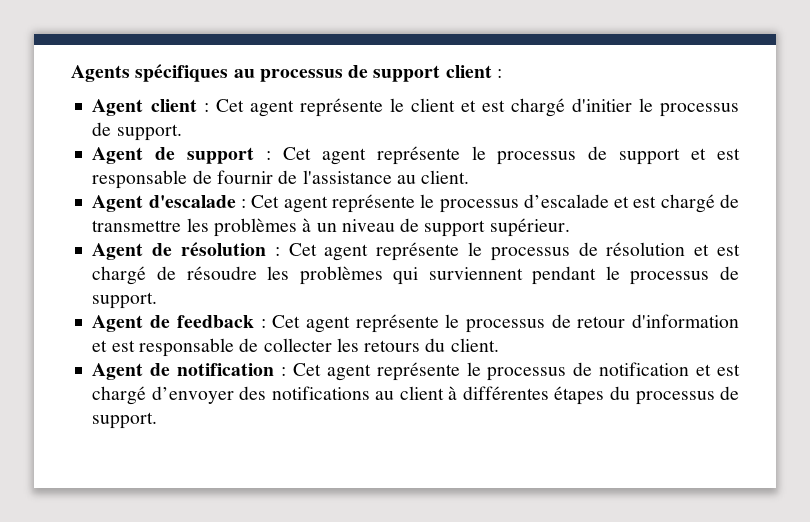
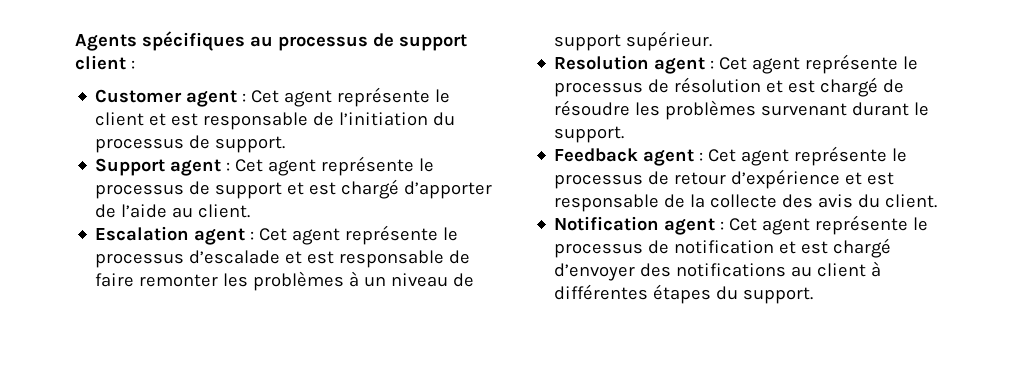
- Agent client : Cet agent représente le client et est chargé d'initier le processus de support.
- Agent de support : Cet agent représente le processus de support et est responsable de fournir de l'assistance au client.
+ Customer agent : Cet agent représente le client et est responsable de l’initiation du processus de support.
+ Support agent : Cet agent représente le processus de support et est chargé d’apporter de l’aide au client.
- Agent d'escalade : Cet agent représente le processus d’escalade et est chargé de transmettre les problèmes à un niveau de support supérieur.
+ Escalation agent : Cet agent représente le processus d’escalade et est responsable de faire remonter les problèmes à un niveau de support supérieur.
- Agent de résolution : Cet agent représente le processus de résolution et est chargé de résoudre les problèmes qui surviennent pendant le processus de support.
- Agent de feedback : Cet agent représente le processus de retour d'information et est responsable de collecter les retours du client.
+ Resolution agent : Cet agent représente le processus de résolution et est chargé de résoudre les problèmes survenant durant le support.
+ Feedback agent : Cet agent représente le processus de retour d’expérience et est responsable de la collecte des avis du client.
- Agent de notification : Cet agent représente le processus de notification et est chargé d’envoyer des notifications au client à différentes étapes du processus de support.
+ Notification agent : Cet agent représente le processus de notification et est chargé d’envoyer des notifications au client à différentes étapes du support.

